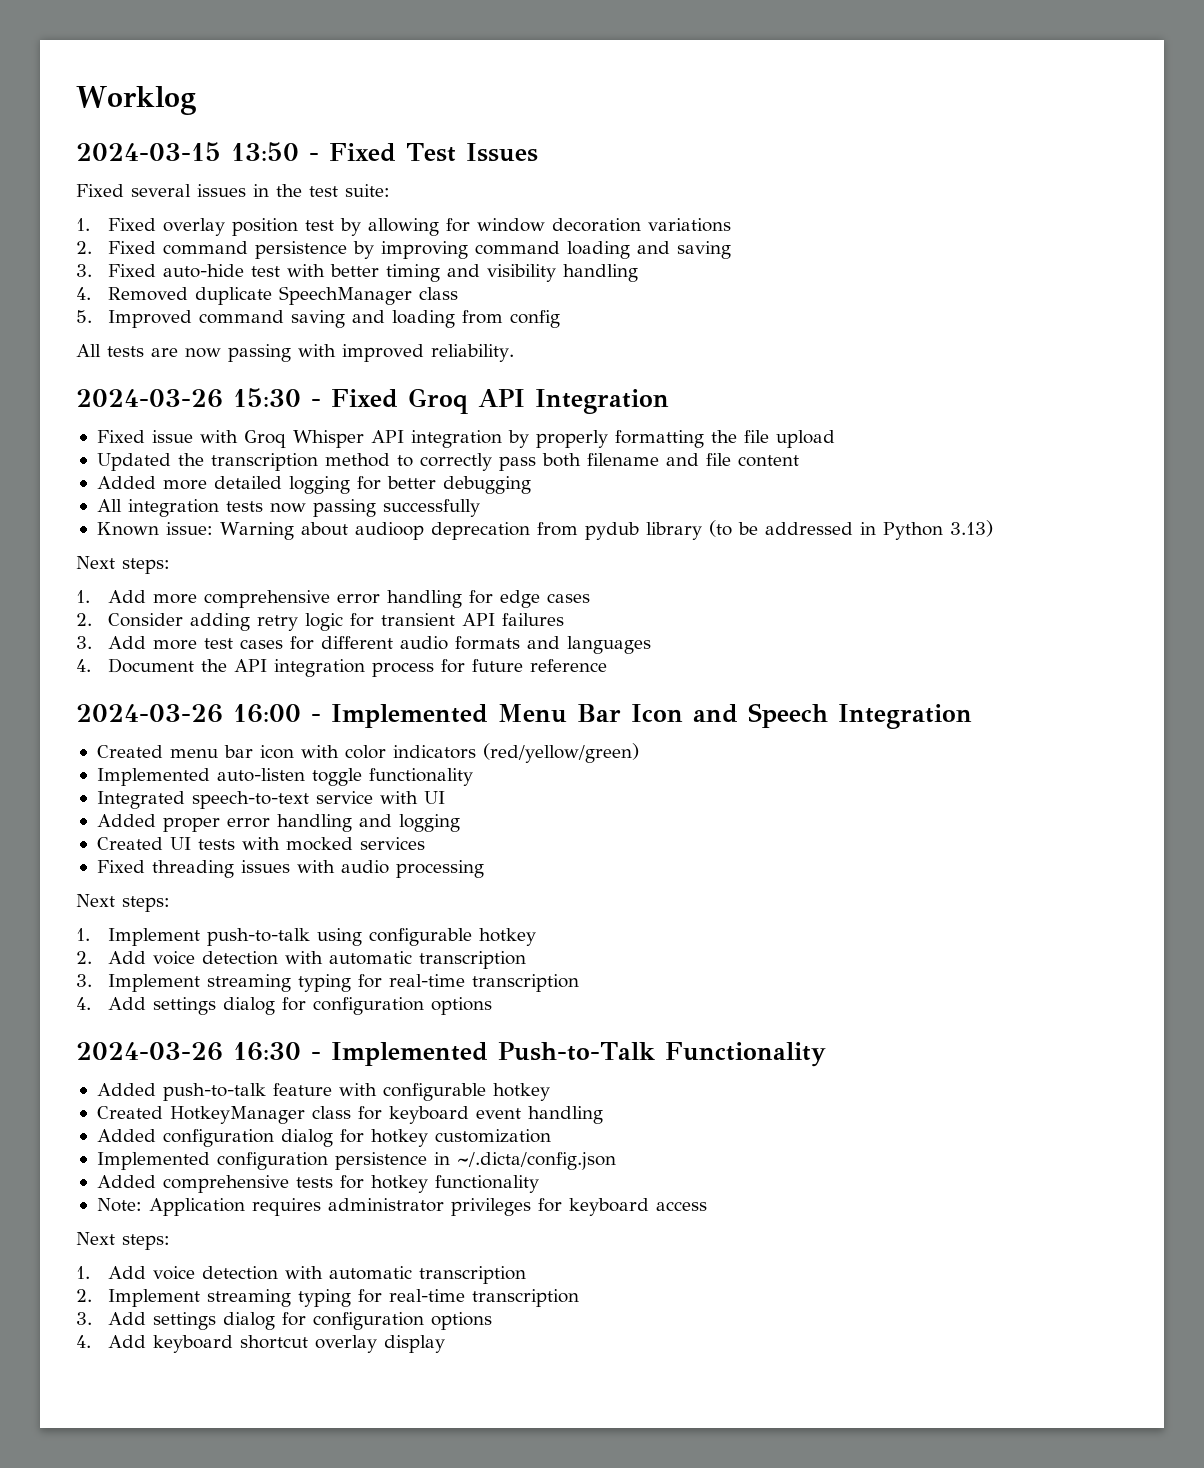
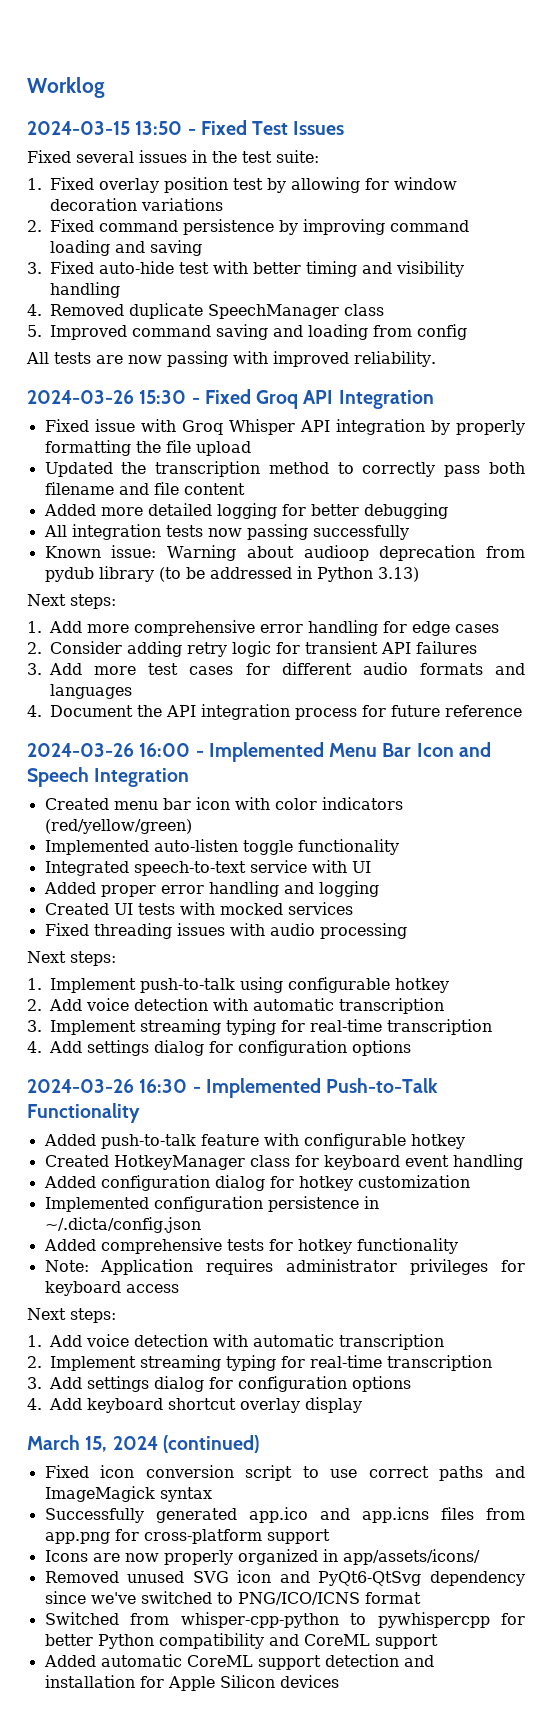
+ March 15, 2024 (continued)
+ Fixed icon conversion script to use correct paths and ImageMagick syntax
+ Successfully generated app.ico and app.icns files from app.png for cross-platform support
+ Icons are now properly organized in app/assets/icons/
+ Removed unused SVG icon and PyQt6-QtSvg dependency since we've switched to PNG/ICO/ICNS format
+ Switched from whisper-cpp-python to pywhispercpp for better Python compatibility and CoreML support
+ Added automatic CoreML support detection and installation for Apple Silicon devices

